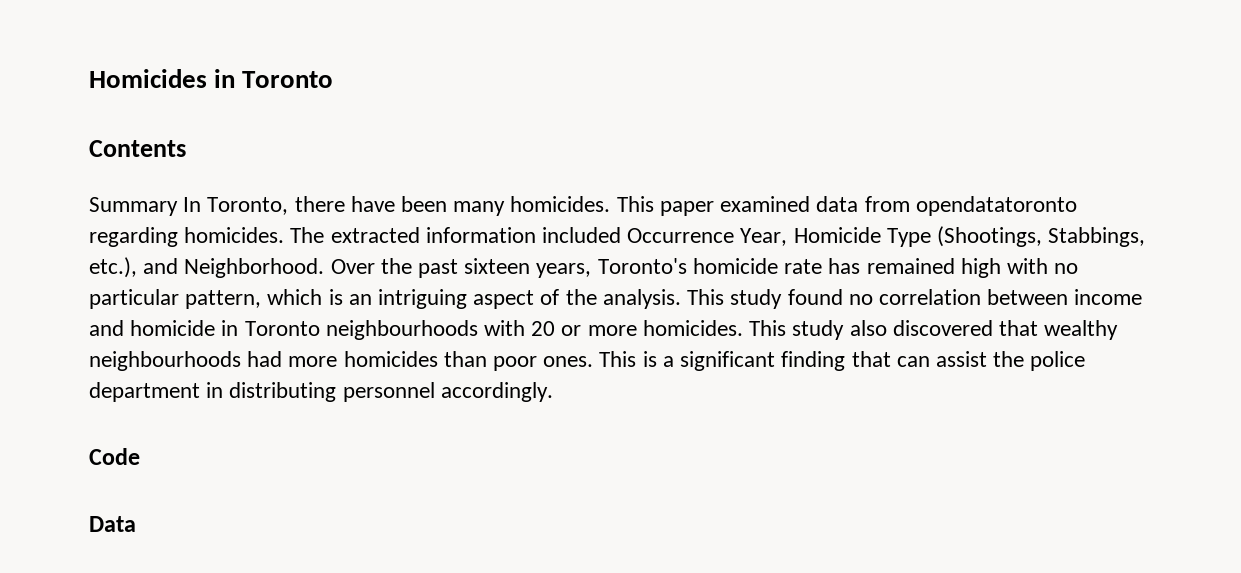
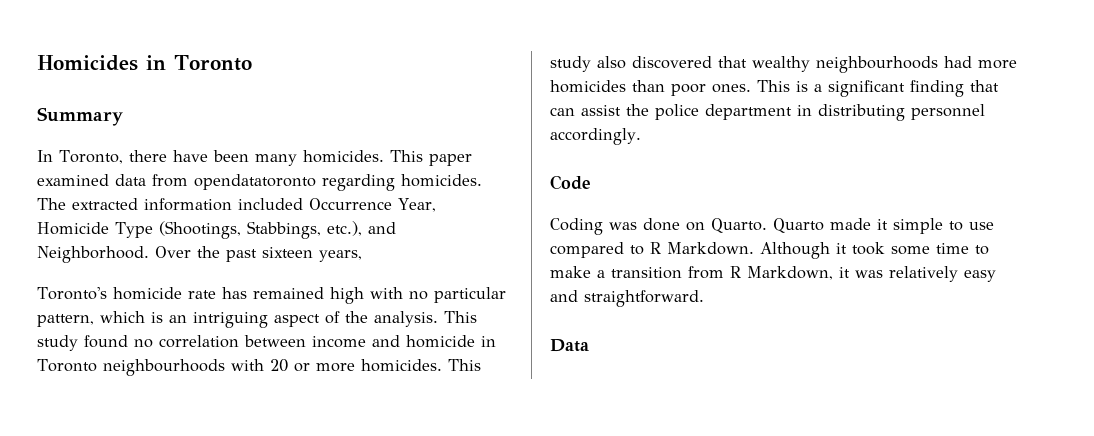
- Contents
- Summary In Toronto, there have been many homicides.
+ Summary
+ In Toronto, there have been many homicides.
- Over the past sixteen years, Toronto's homicide rate has remained high with no particular pattern, which is an intriguing aspect of the analysis.
+ Over the past sixteen years,
+ Toronto's homicide rate has remained high with no particular pattern, which is an intriguing aspect of the analysis.
+ Coding was done on Quarto. Quarto made it simple to use compared to R Markdown. Although it took some time to make a transition from R Markdown, it was relatively easy and straightforward.

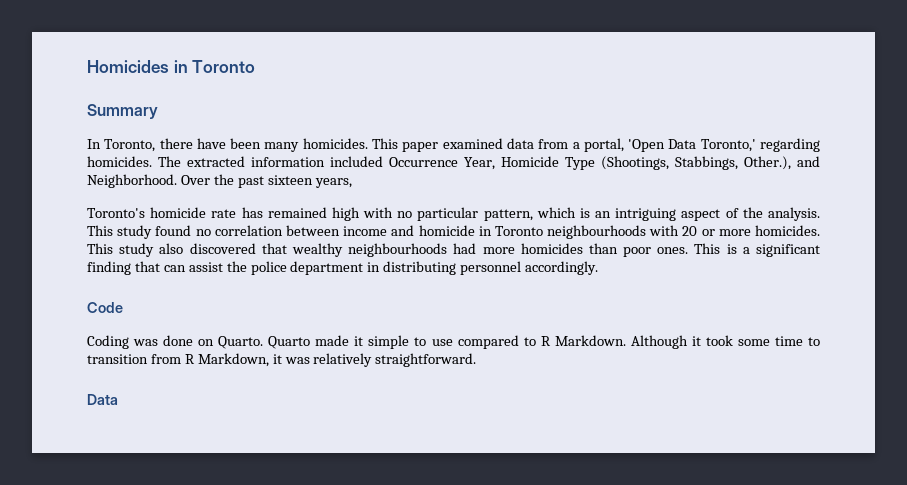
- This paper examined data from opendatatoronto regarding homicides.
+ This paper examined data from a portal, 'Open Data Toronto,' regarding homicides.
- The extracted information included Occurrence Year, Homicide Type (Shootings, Stabbings, etc.), and Neighborhood.
+ The extracted information included Occurrence Year, Homicide Type (Shootings, Stabbings, Other.), and Neighborhood.
- Although it took some time to make a transition from R Markdown, it was relatively easy and straightforward.
+ Although it took some time to transition from R Markdown, it was relatively straightforward.

